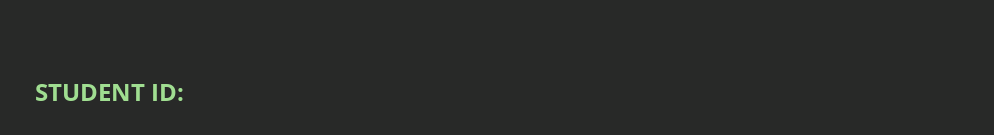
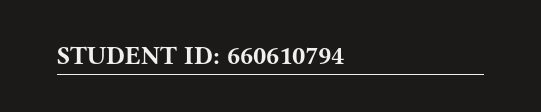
- STUDENT ID:
+ STUDENT ID: 660610794

